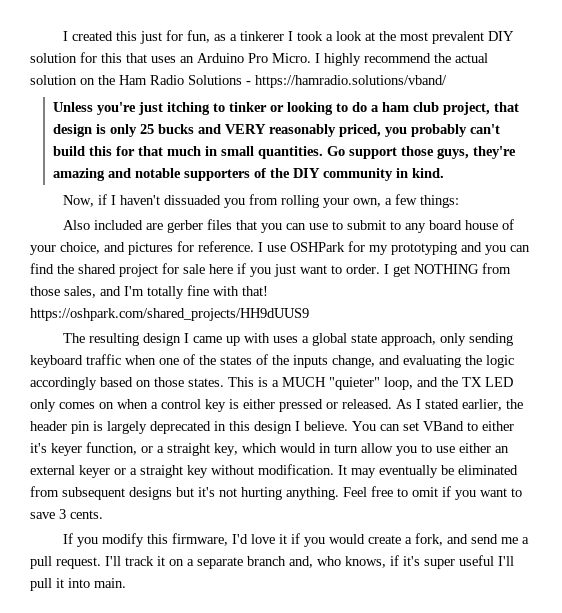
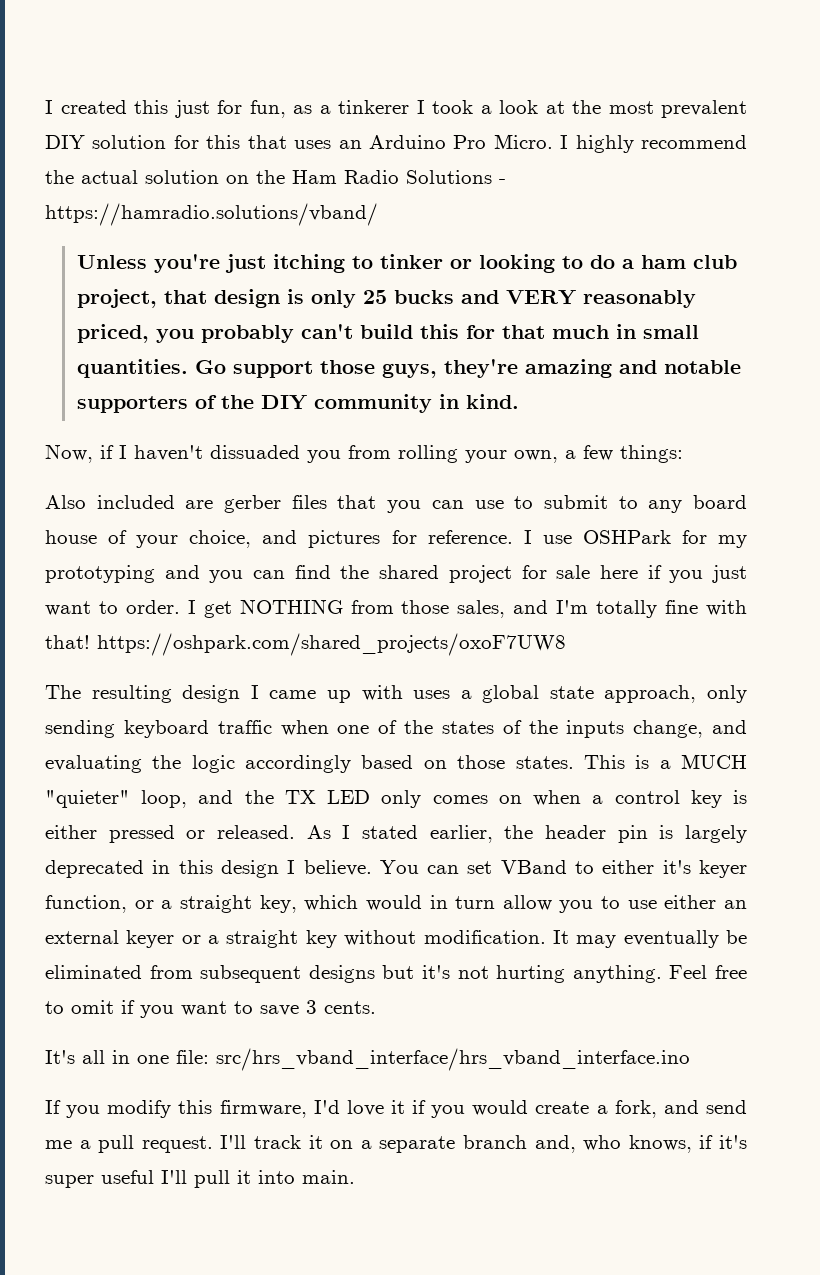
- I get NOTHING from those sales, and I'm totally fine with that! https://oshpark.com/shared_projects/HH9dUUS9
+ I get NOTHING from those sales, and I'm totally fine with that! https://oshpark.com/shared_projects/oxoF7UW8
+ It's all in one file: src/hrs_vband_interface/hrs_vband_interface.ino

